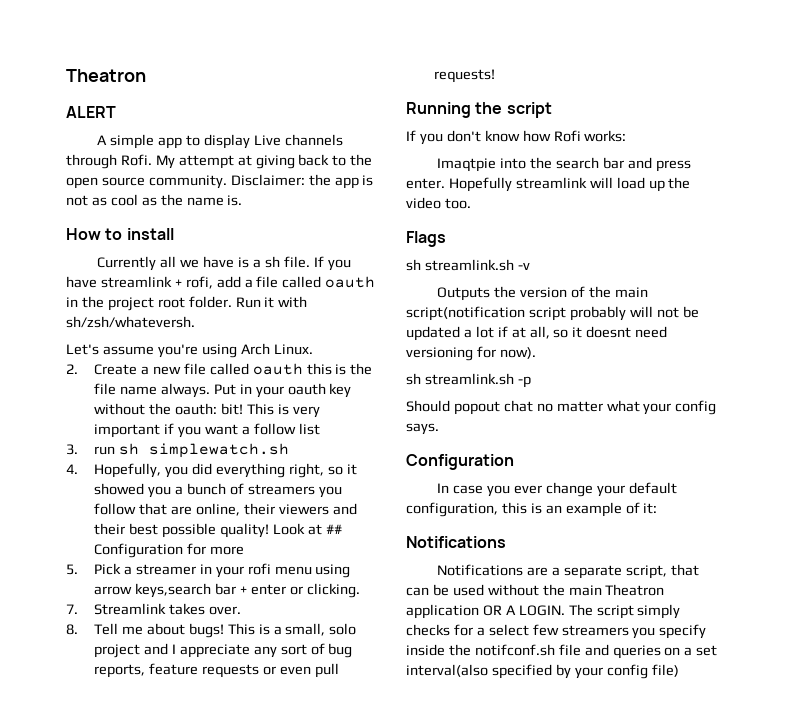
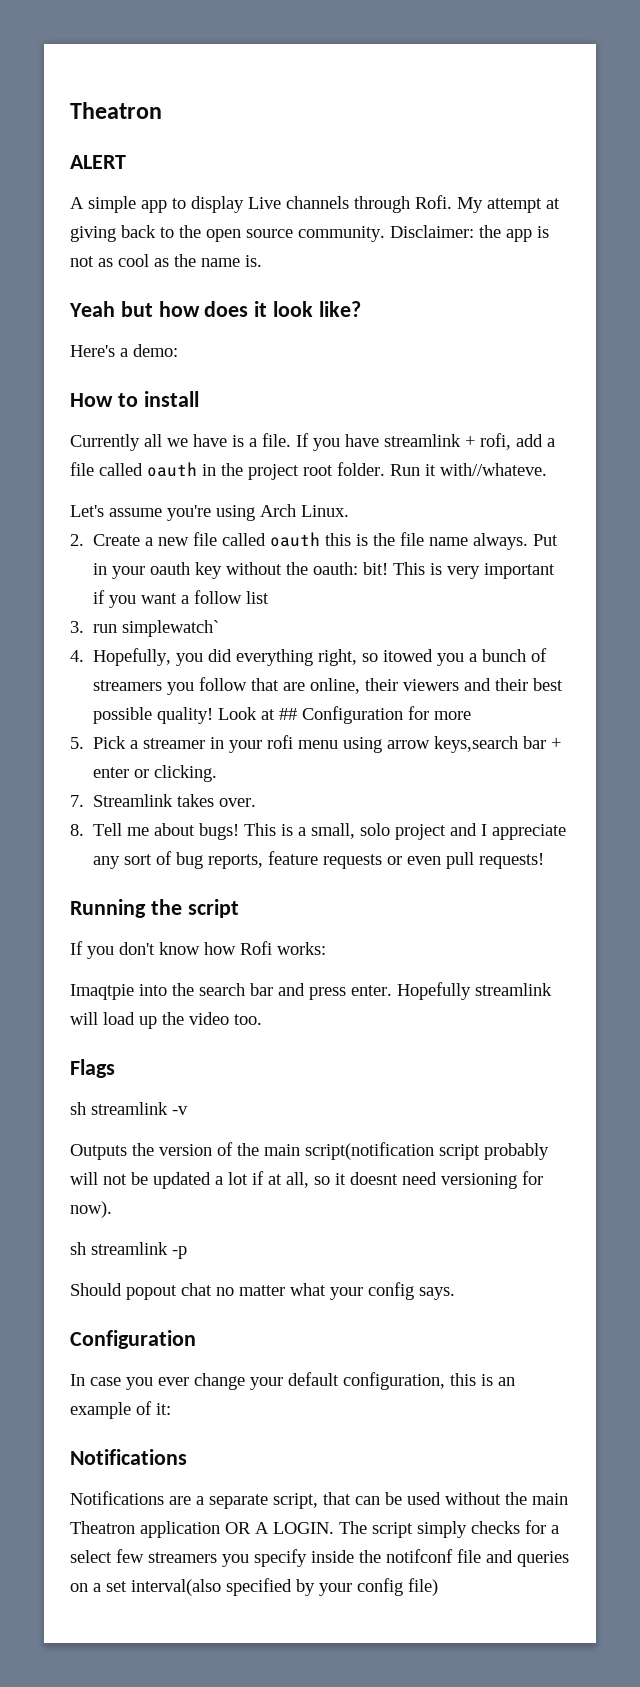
+ Yeah but how does it look like?
+ Here's a demo:
- Currently all we have is a sh file.
+ Currently all we have is a file.
- Run it with sh/zsh/whateversh.
+ Run it with//whateve.
- 3. run sh simplewatch.sh
+ 3. run simplewatch`
- 4. Hopefully, you did everything right, so it showed you a bunch of streamers you follow that are online, their viewers and their best possible quality!
+ 4. Hopefully, you did everything right, so itowed you a bunch of streamers you follow that are online, their viewers and their best possible quality!
- sh streamlink.sh -v
+ sh streamlink -v
- sh streamlink.sh -p
+ sh streamlink -p
- The script simply checks for a select few streamers you specify inside the notifconf.sh file and queries on a set interval(also specified by your config file)
+ The script simply checks for a select few streamers you specify inside the notifconf file and queries on a set interval(also specified by your config file)

